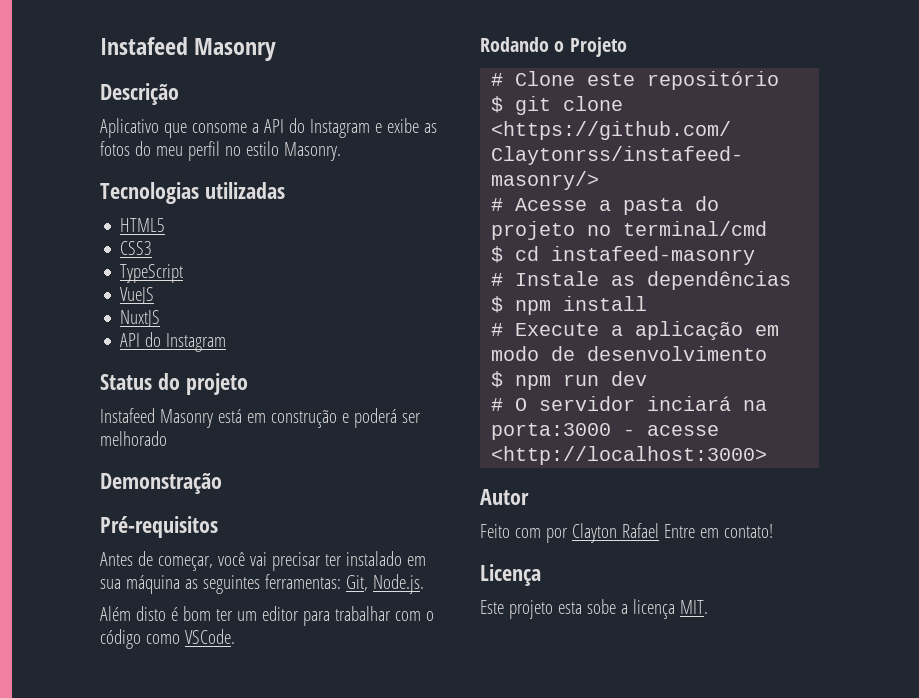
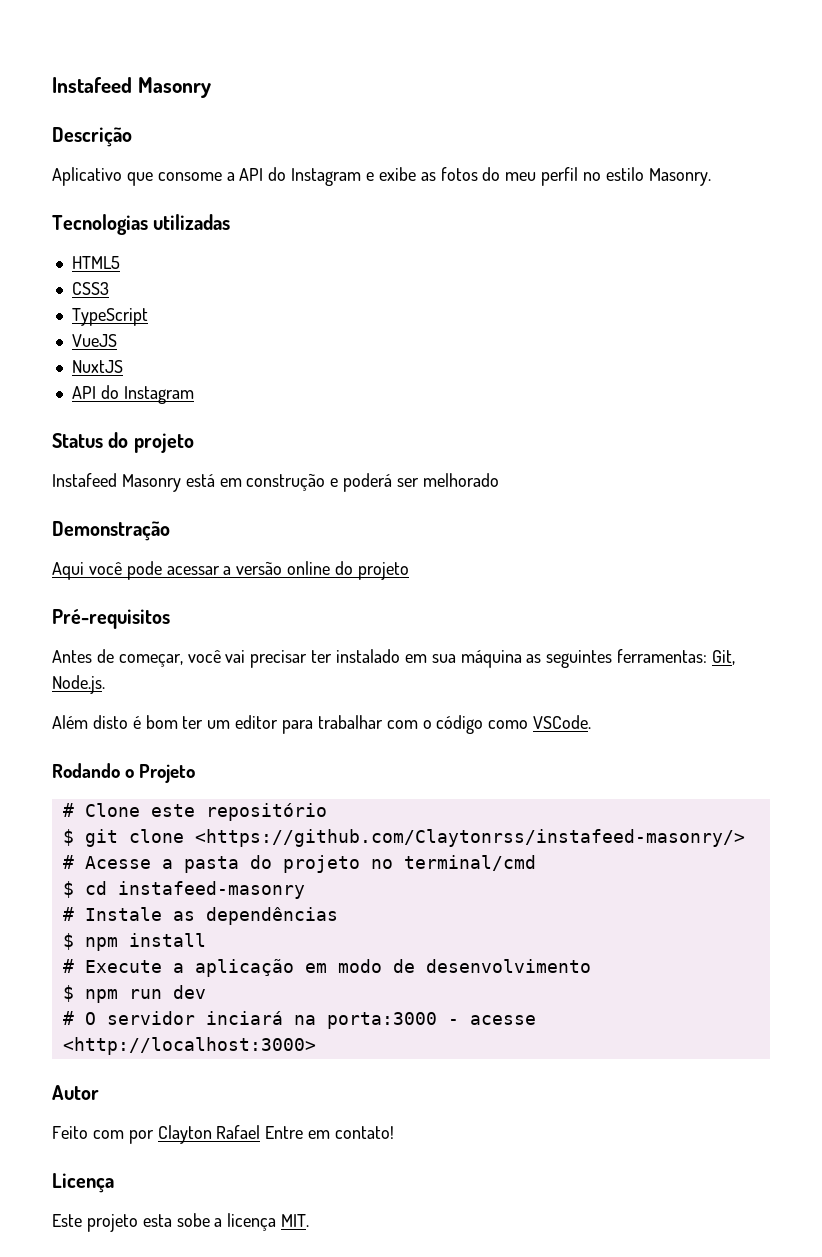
+ Aqui você pode acessar a versão online do projeto

